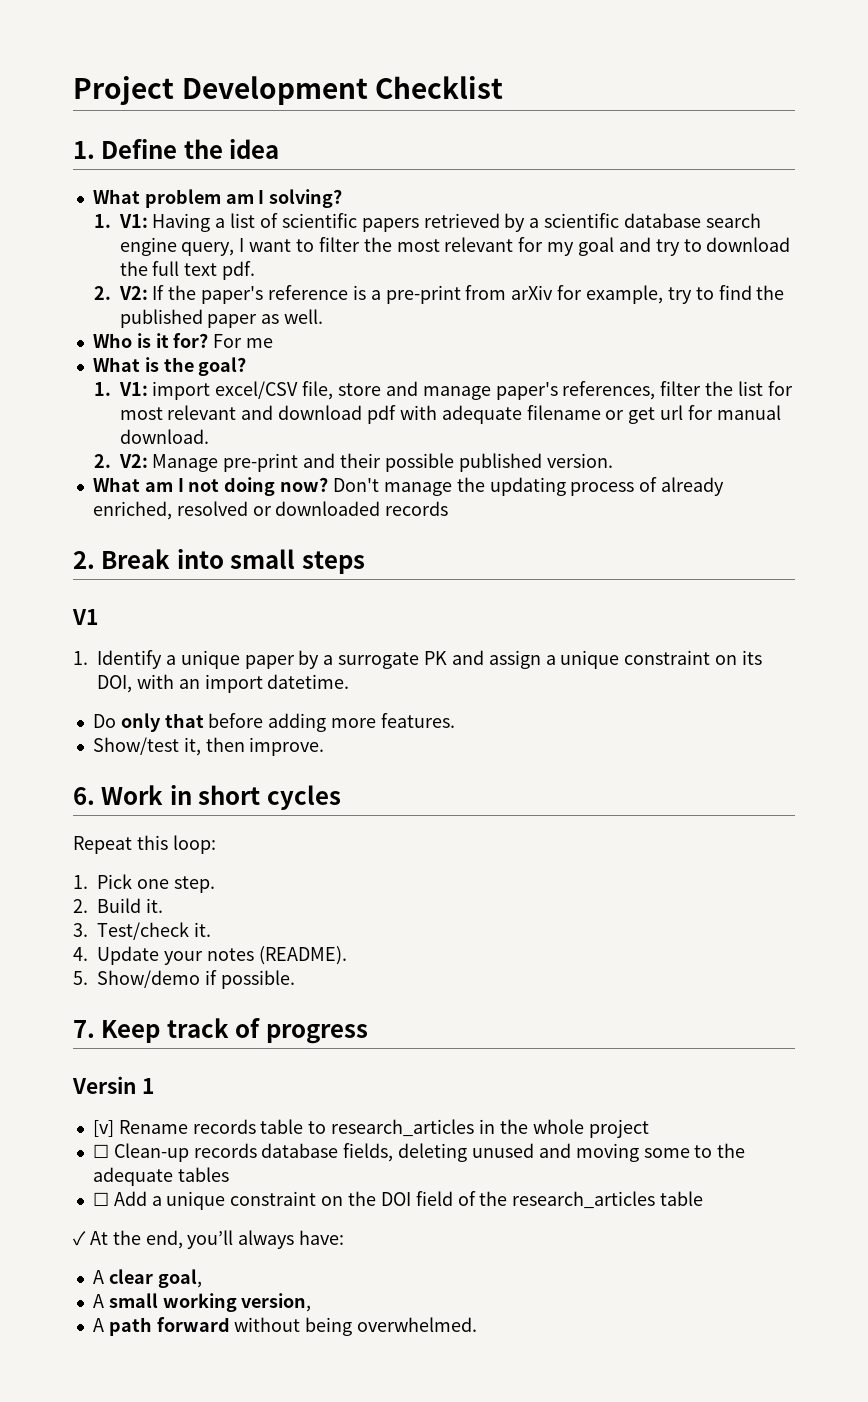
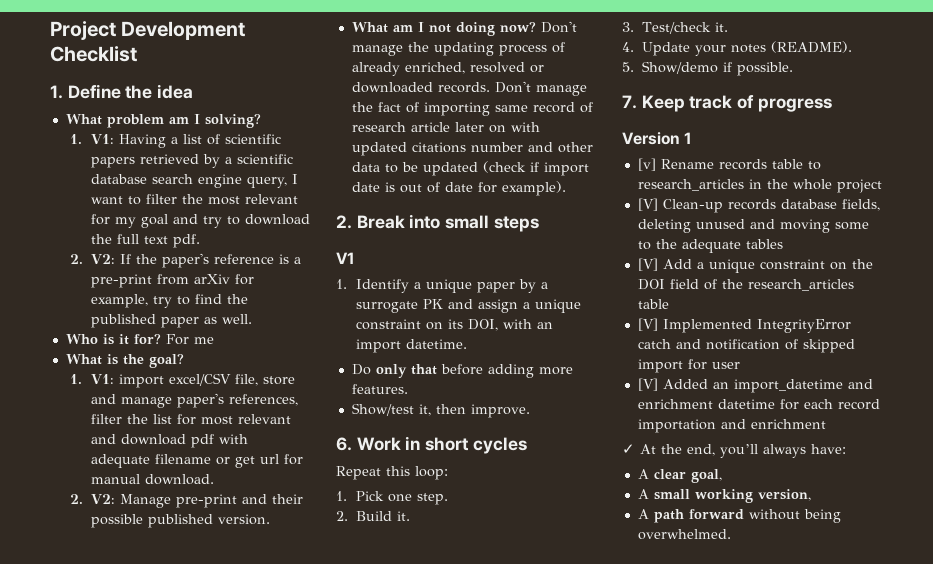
- Don't manage the updating process of already enriched, resolved or downloaded records
+ Don't manage the updating process of already enriched, resolved or downloaded records. Don't manage the fact of importing same record of research article later on with updated citations number and other data to be updated (check if import date is out of date for example).
- Versin 1
+ Version 1
- ☐ Clean-up records database fields, deleting unused and moving some to the adequate tables
+ [V] Clean-up records database fields, deleting unused and moving some to the adequate tables
- ☐ Add a unique constraint on the DOI field of the research_articles table
+ [V] Add a unique constraint on the DOI field of the research_articles table
+ [V] Implemented IntegrityError catch and notification of skipped import for user
+ [V] Added an import_datetime and enrichment datetime for each record importation and enrichment

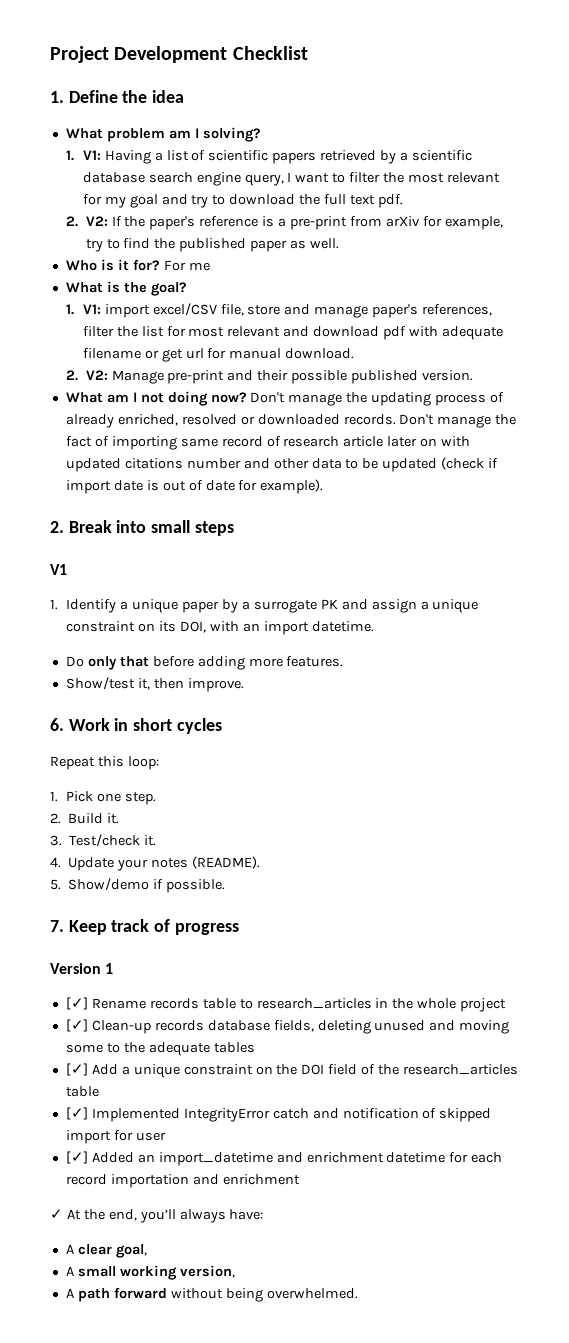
- [v] Rename records table to research_articles in the whole project
+ [✓] Rename records table to research_articles in the whole project
- [V] Clean-up records database fields, deleting unused and moving some to the adequate tables
+ [✓] Clean-up records database fields, deleting unused and moving some to the adequate tables
- [V] Add a unique constraint on the DOI field of the research_articles table
+ [✓] Add a unique constraint on the DOI field of the research_articles table
- [V] Implemented IntegrityError catch and notification of skipped import for user
+ [✓] Implemented IntegrityError catch and notification of skipped import for user
- [V] Added an import_datetime and enrichment datetime for each record importation and enrichment
+ [✓] Added an import_datetime and enrichment datetime for each record importation and enrichment

